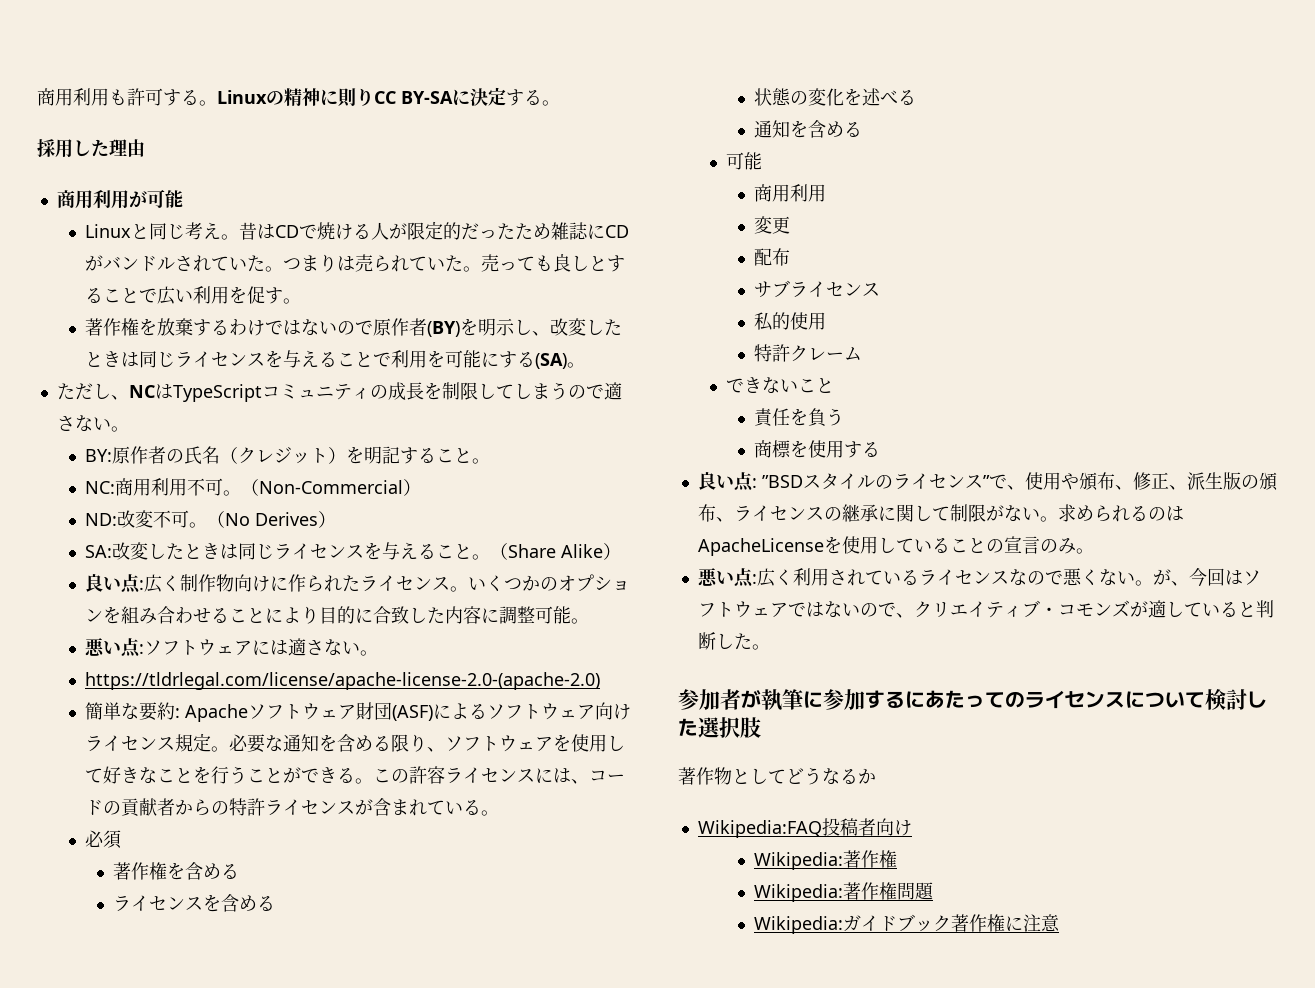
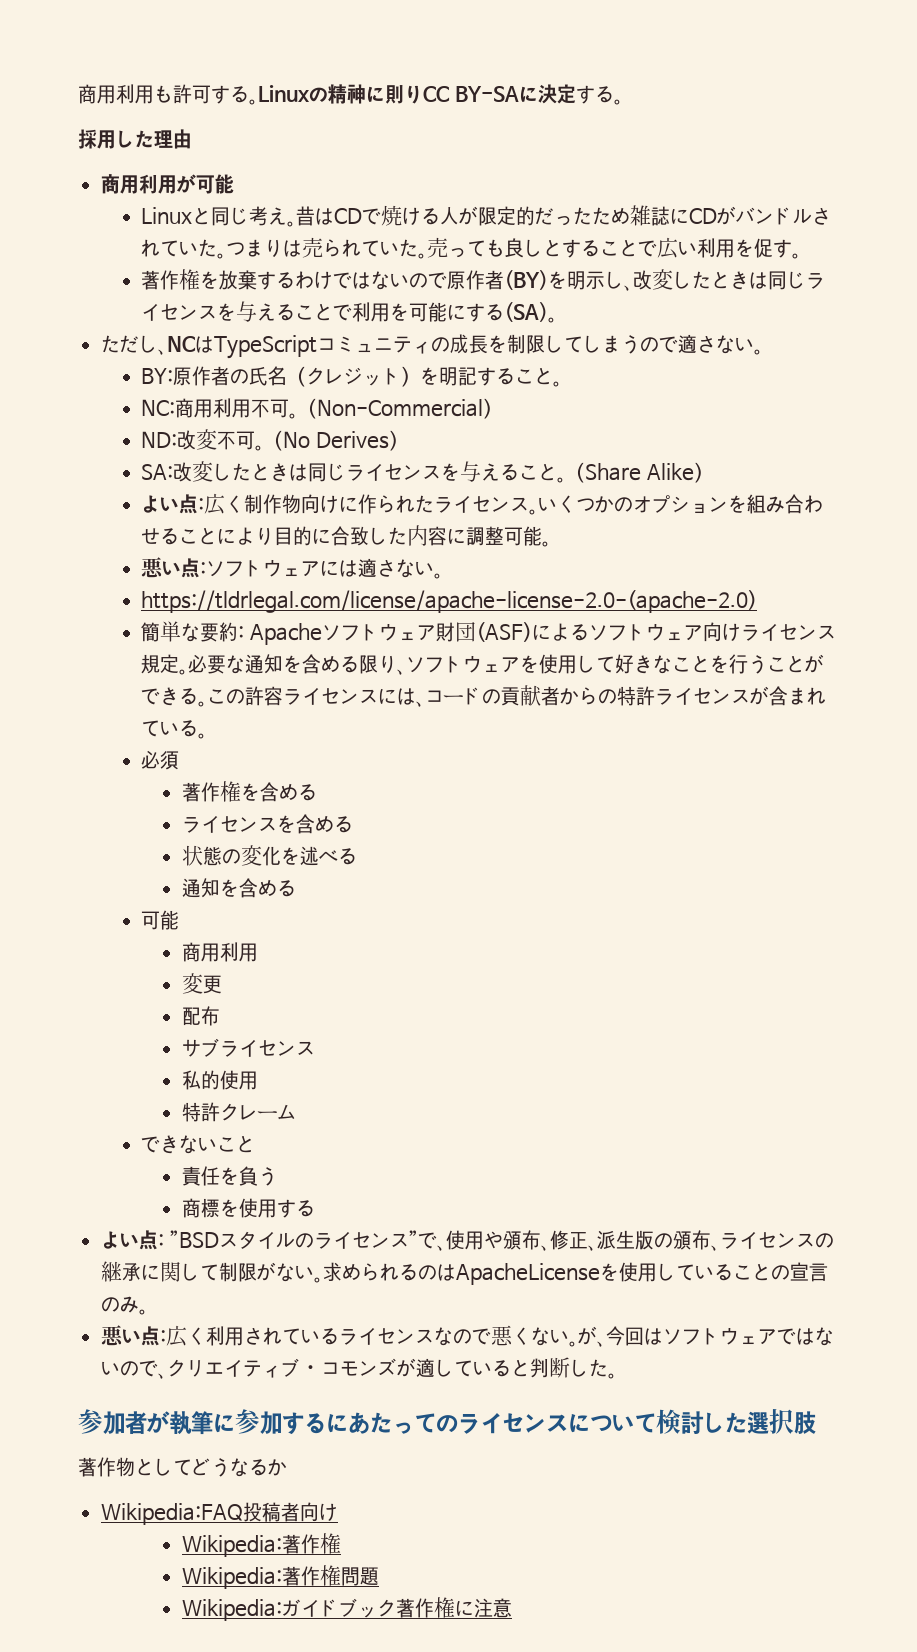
- 良い点:広く制作物向けに作られたライセンス。
+ よい点:広く制作物向けに作られたライセンス。
- 良い点: ”BSDスタイルのライセンス”で、使用や頒布、修正、派生版の頒布、ライセンスの継承に関して制限がない。
+ よい点: ”BSDスタイルのライセンス”で、使用や頒布、修正、派生版の頒布、ライセンスの継承に関して制限がない。

